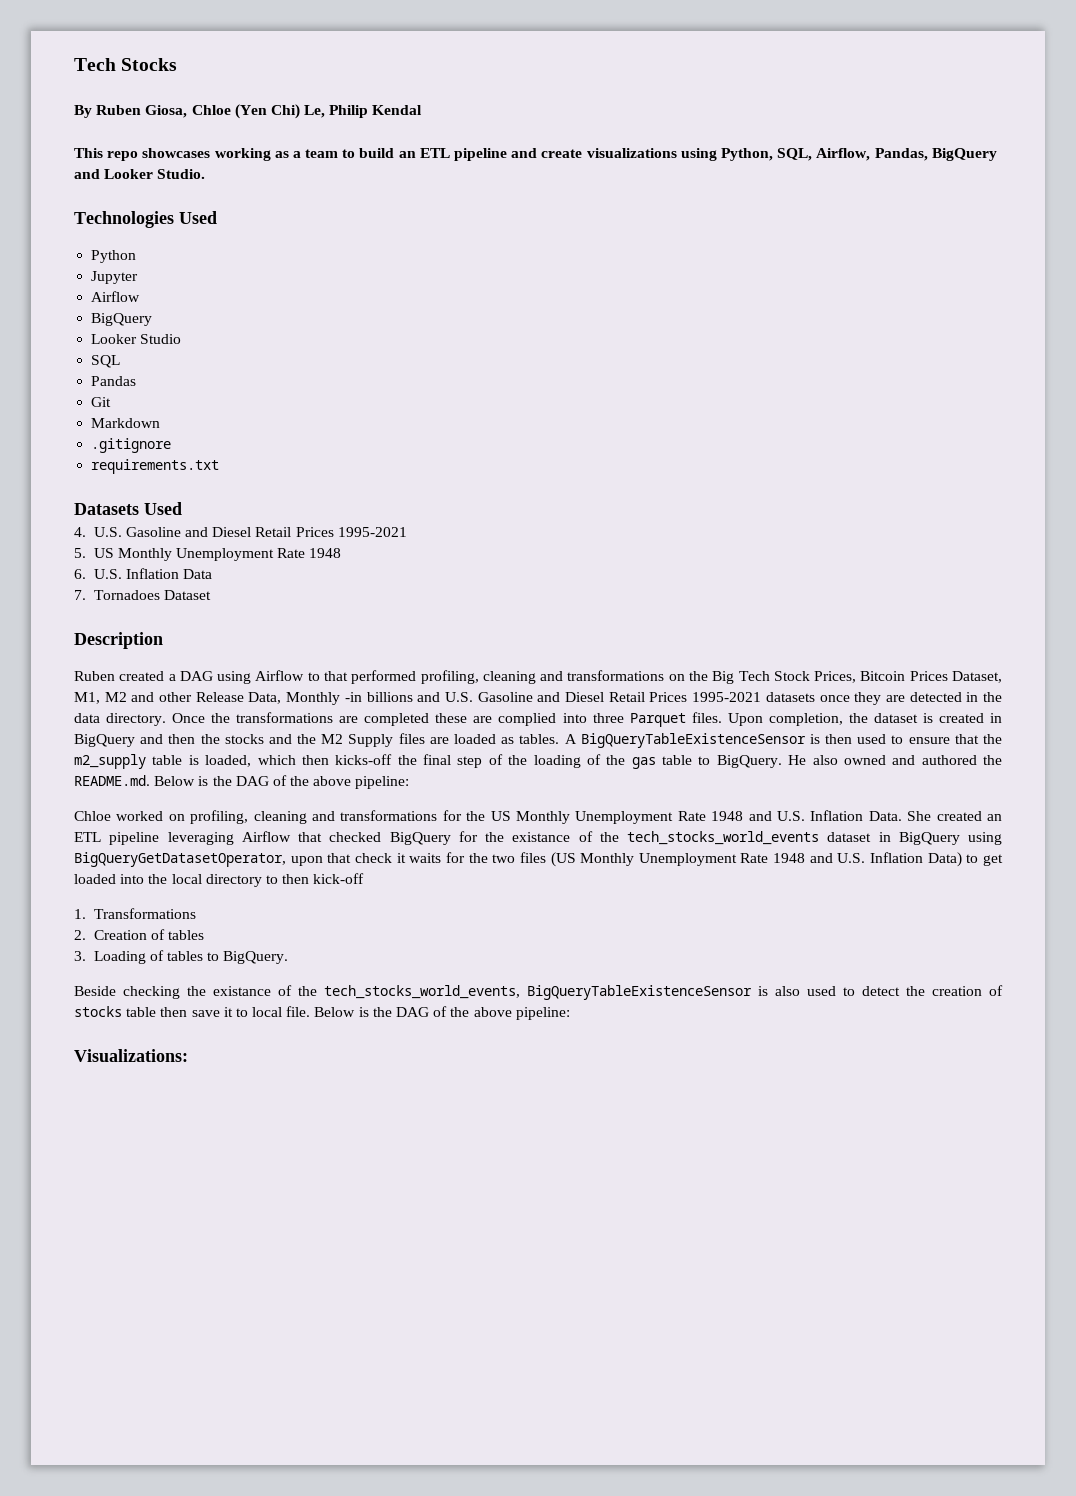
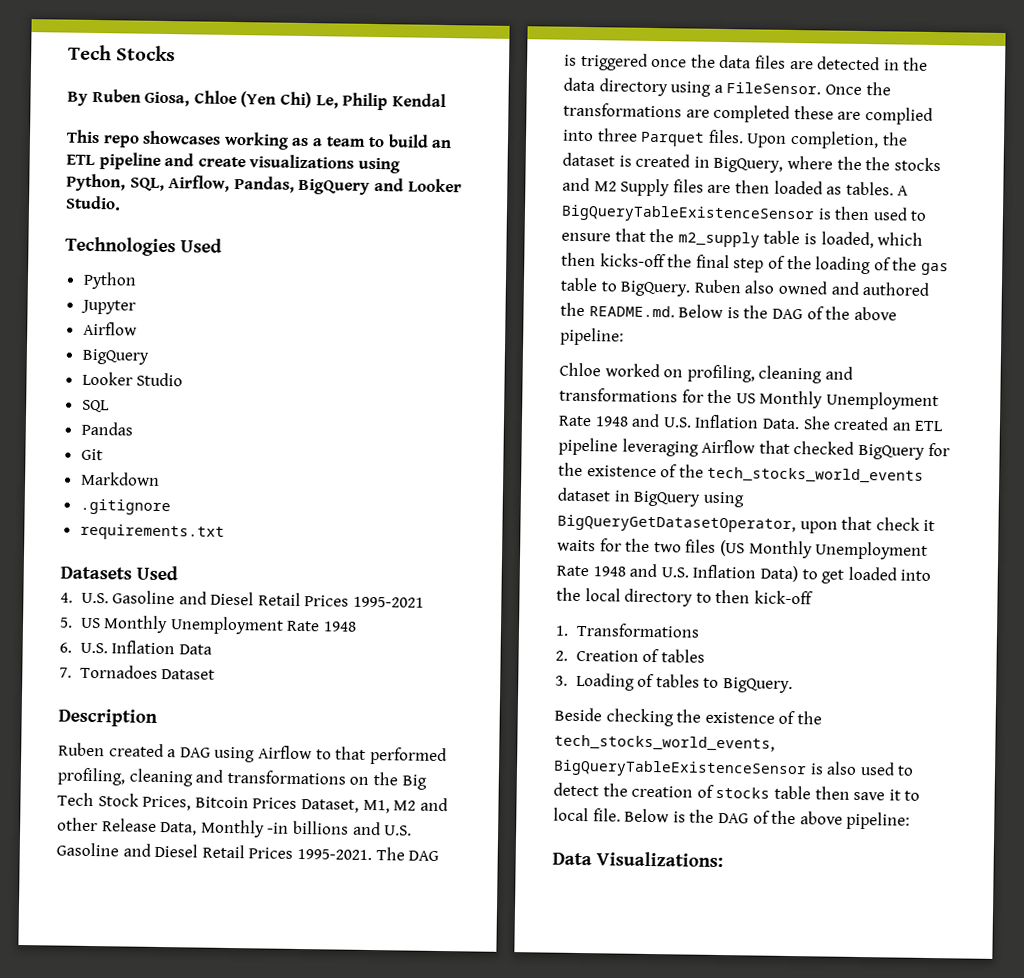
- Ruben created a DAG using Airflow to that performed profiling, cleaning and transformations on the Big Tech Stock Prices, Bitcoin Prices Dataset, M1, M2 and other Release Data, Monthly -in billions and U.S. Gasoline and Diesel Retail Prices 1995-2021 datasets once they are detected in the data directory.
+ Ruben created a DAG using Airflow to that performed profiling, cleaning and transformations on the Big Tech Stock Prices, Bitcoin Prices Dataset, M1, M2 and other Release Data, Monthly -in billions and U.S. Gasoline and Diesel Retail Prices 1995-2021. The DAG is triggered once the data files are detected in the data directory using a FileSensor.
- Upon completion, the dataset is created in BigQuery and then the stocks and the M2 Supply files are loaded as tables.
+ Upon completion, the dataset is created in BigQuery, where the the stocks and M2 Supply files are then loaded as tables.
- He also owned and authored the README.md. Below is the DAG of the above pipeline:
+ Ruben also owned and authored the README.md. Below is the DAG of the above pipeline:
- She created an ETL pipeline leveraging Airflow that checked BigQuery for the existance of the tech_stocks_world_events dataset in BigQuery using BigQueryGetDatasetOperator, upon that check it waits for the two files (US Monthly Unemployment Rate 1948 and U.S. Inflation Data) to get loaded into the local directory to then kick-off
+ She created an ETL pipeline leveraging Airflow that checked BigQuery for the existence of the tech_stocks_world_events dataset in BigQuery using BigQueryGetDatasetOperator, upon that check it waits for the two files (US Monthly Unemployment Rate 1948 and U.S. Inflation Data) to get loaded into the local directory to then kick-off
- Beside checking the existance of the tech_stocks_world_events, BigQueryTableExistenceSensor is also used to detect the creation of stocks table then save it to local file.
+ Beside checking the existence of the tech_stocks_world_events, BigQueryTableExistenceSensor is also used to detect the creation of stocks table then save it to local file.
- Visualizations:
+ Data Visualizations:

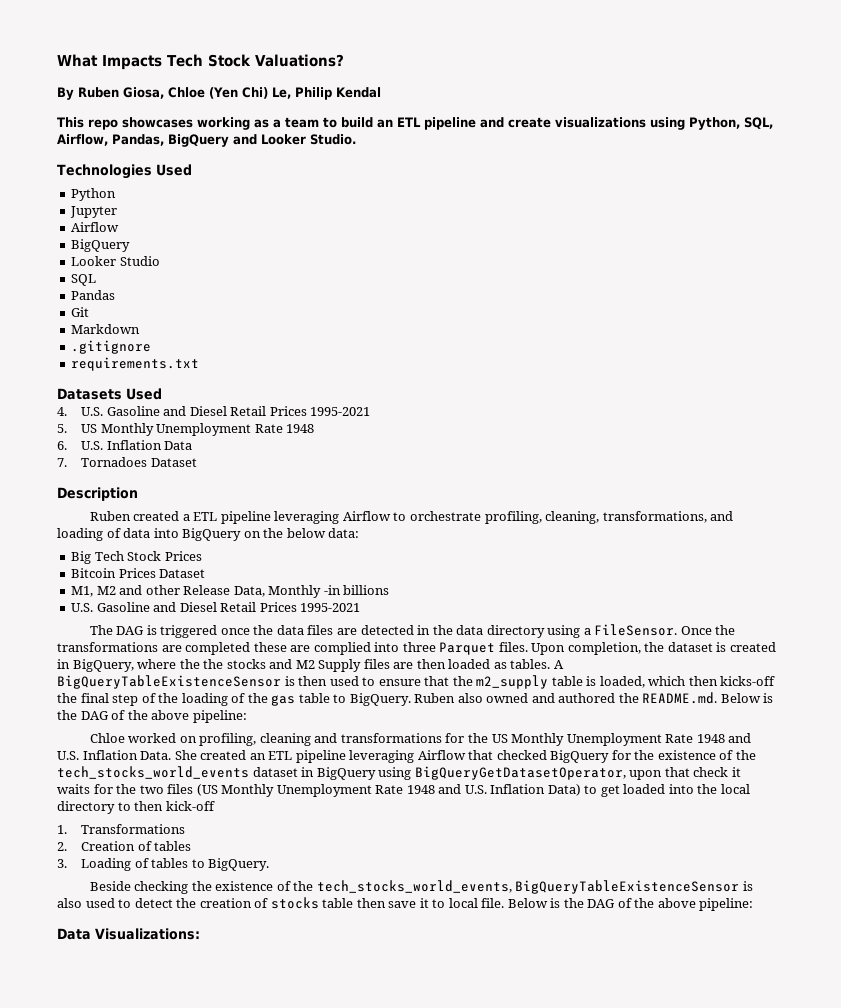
- Tech Stocks
+ What Impacts Tech Stock Valuations?
- Ruben created a DAG using Airflow to that performed profiling, cleaning and transformations on the Big Tech Stock Prices, Bitcoin Prices Dataset, M1, M2 and other Release Data, Monthly -in billions and U.S. Gasoline and Diesel Retail Prices 1995-2021. The DAG is triggered once the data files are detected in the data directory using a FileSensor.
+ Ruben created a ETL pipeline leveraging Airflow to orchestrate profiling, cleaning, transformations, and loading of data into BigQuery on the below data:
+ Big Tech Stock Prices
+ Bitcoin Prices Dataset
+ M1, M2 and other Release Data, Monthly -in billions
+ U.S. Gasoline and Diesel Retail Prices 1995-2021
+ The DAG is triggered once the data files are detected in the data directory using a FileSensor.

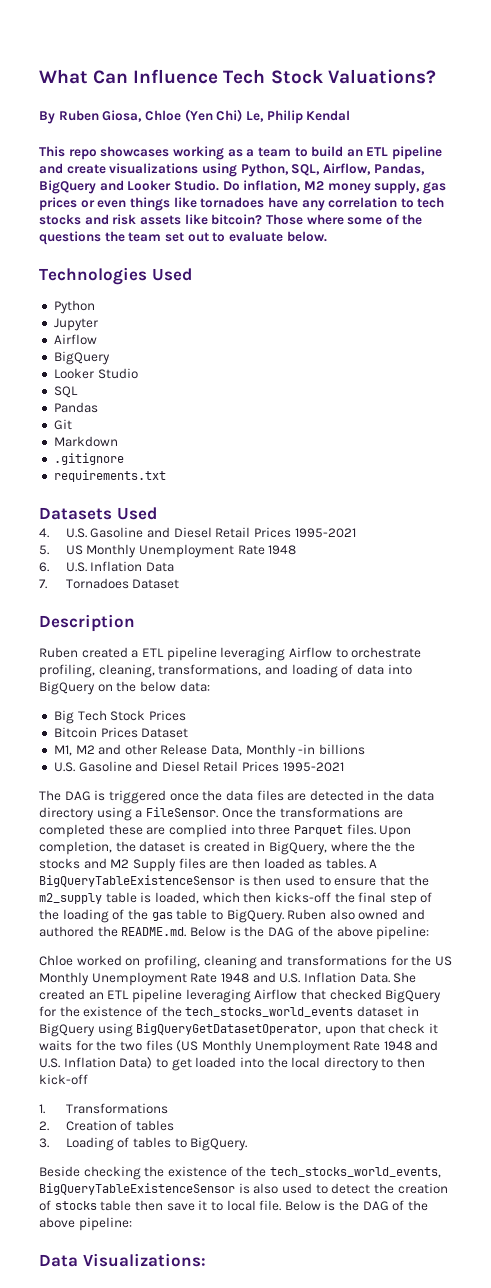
- What Impacts Tech Stock Valuations?
+ What Can Influence Tech Stock Valuations?
+ Do inflation, M2 money supply, gas prices or even things like tornadoes have any correlation to tech stocks and risk assets like bitcoin? Those where some of the questions the team set out to evaluate below.

